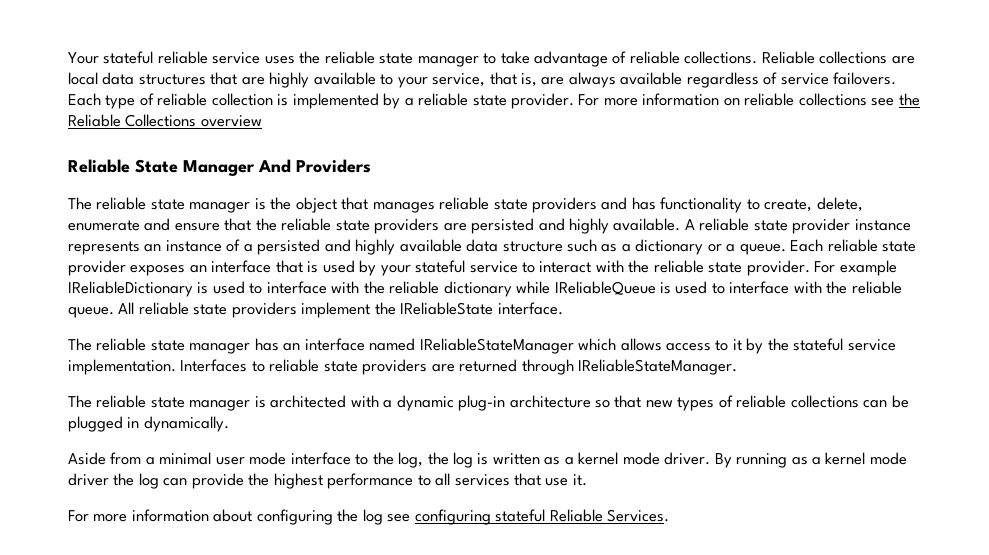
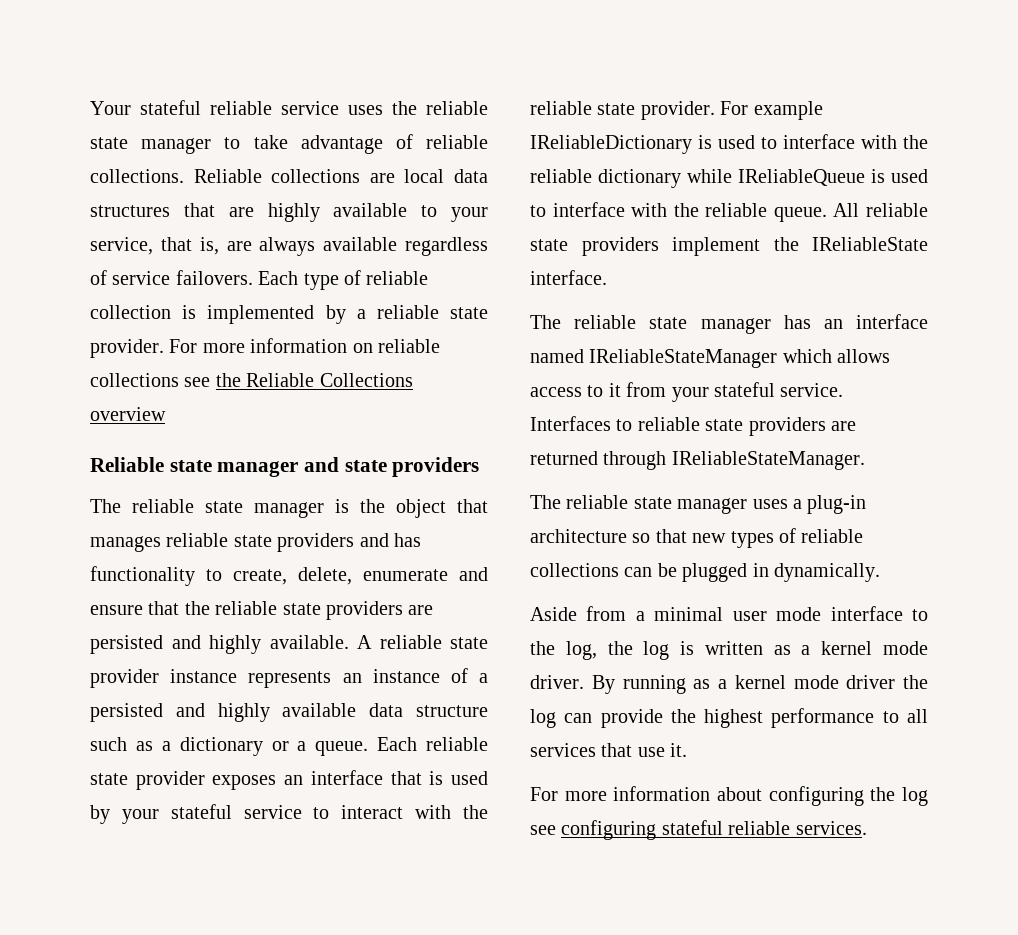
- Reliable State Manager And Providers
+ Reliable state manager and state providers
- The reliable state manager has an interface named IReliableStateManager which allows access to it by the stateful service implementation.
+ The reliable state manager has an interface named IReliableStateManager which allows access to it from your stateful service.
- The reliable state manager is architected with a dynamic plug-in architecture so that new types of reliable collections can be plugged in dynamically.
+ The reliable state manager uses a plug-in architecture so that new types of reliable collections can be plugged in dynamically.
- For more information about configuring the log see configuring stateful Reliable Services.
+ For more information about configuring the log see configuring stateful reliable services.

